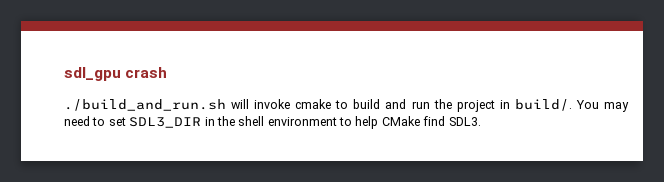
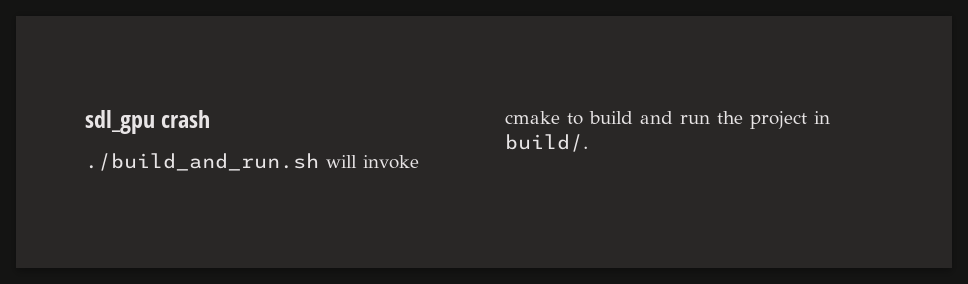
- You may need to set SDL3_DIR in the shell environment to help CMake find SDL3.

